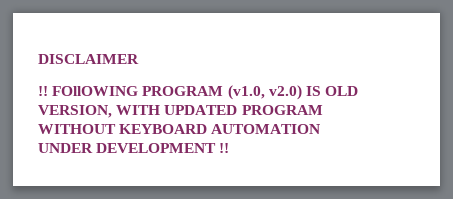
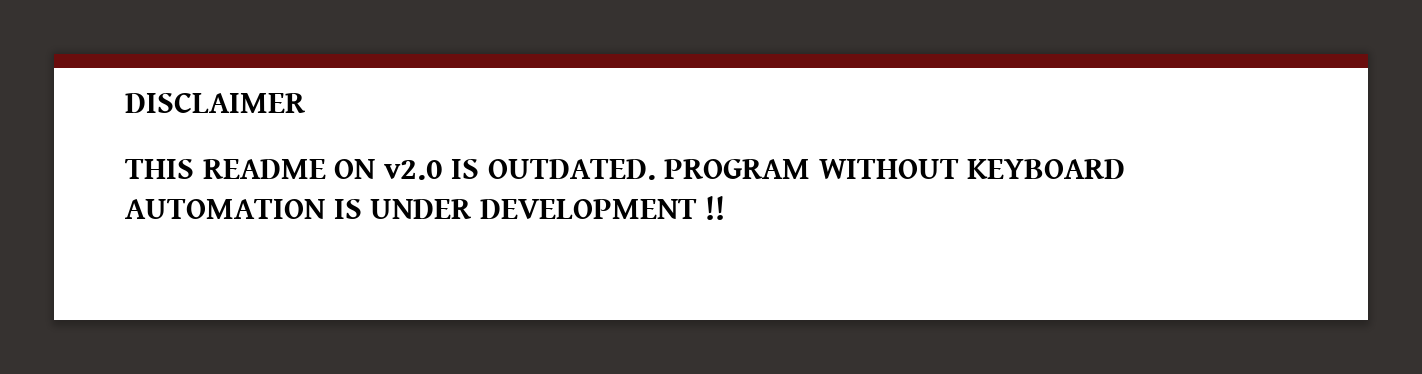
- !! FOllOWING PROGRAM (v1.0, v2.0) IS OLD VERSION, WITH UPDATED PROGRAM WITHOUT KEYBOARD AUTOMATION UNDER DEVELOPMENT !!
+ THIS README ON v2.0 IS OUTDATED. PROGRAM WITHOUT KEYBOARD AUTOMATION IS UNDER DEVELOPMENT !!

